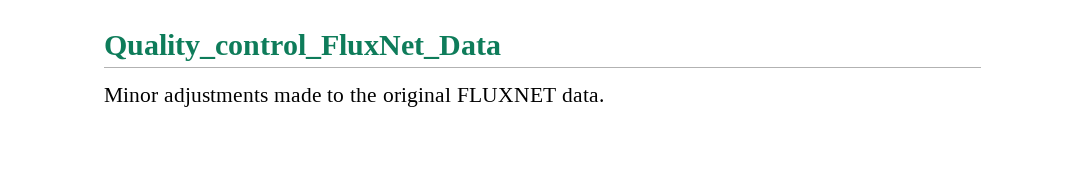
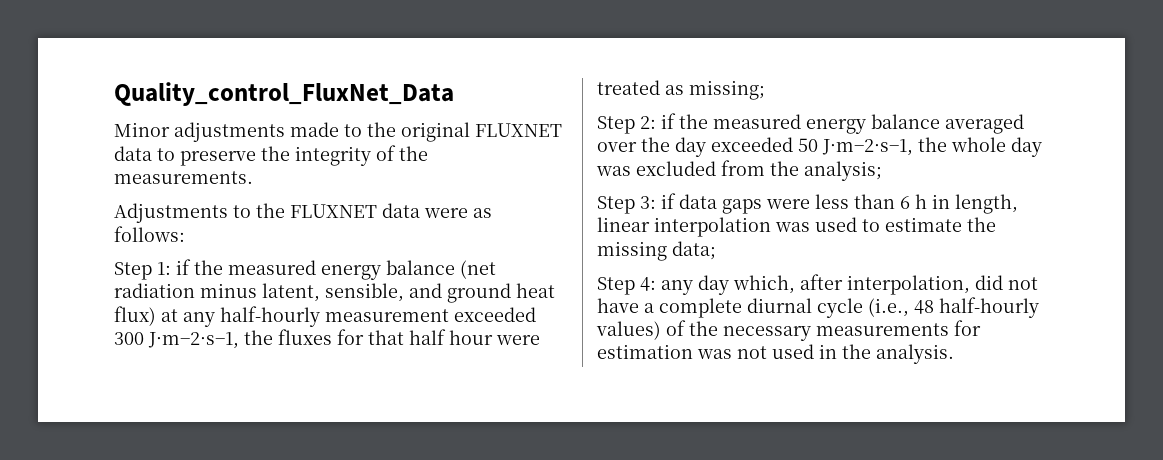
- Minor adjustments made to the original FLUXNET data.
+ Minor adjustments made to the original FLUXNET data to preserve the integrity of the measurements.
+ Adjustments to the FLUXNET data were as follows:
+ Step 1: if the measured energy balance (net radiation minus latent, sensible, and ground heat flux) at any half-hourly measurement exceeded 300 J·m−2·s−1, the fluxes for that half hour were treated as missing;
+ Step 2: if the measured energy balance averaged over the day exceeded 50 J·m−2·s−1, the whole day was excluded from the analysis;
+ Step 3: if data gaps were less than 6 h in length, linear interpolation was used to estimate the missing data;
+ Step 4: any day which, after interpolation, did not have a complete diurnal cycle (i.e., 48 half-hourly values) of the necessary measurements for estimation was not used in the analysis.

